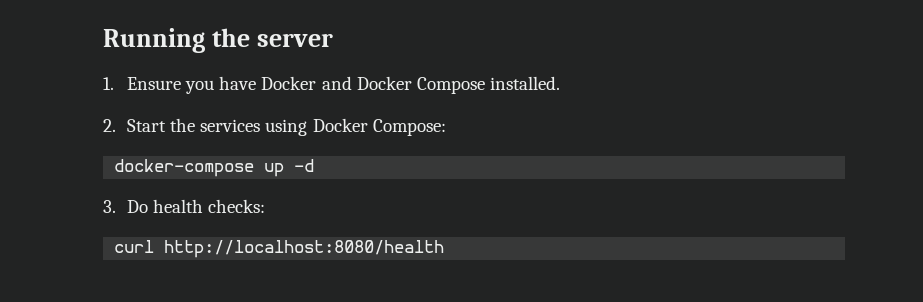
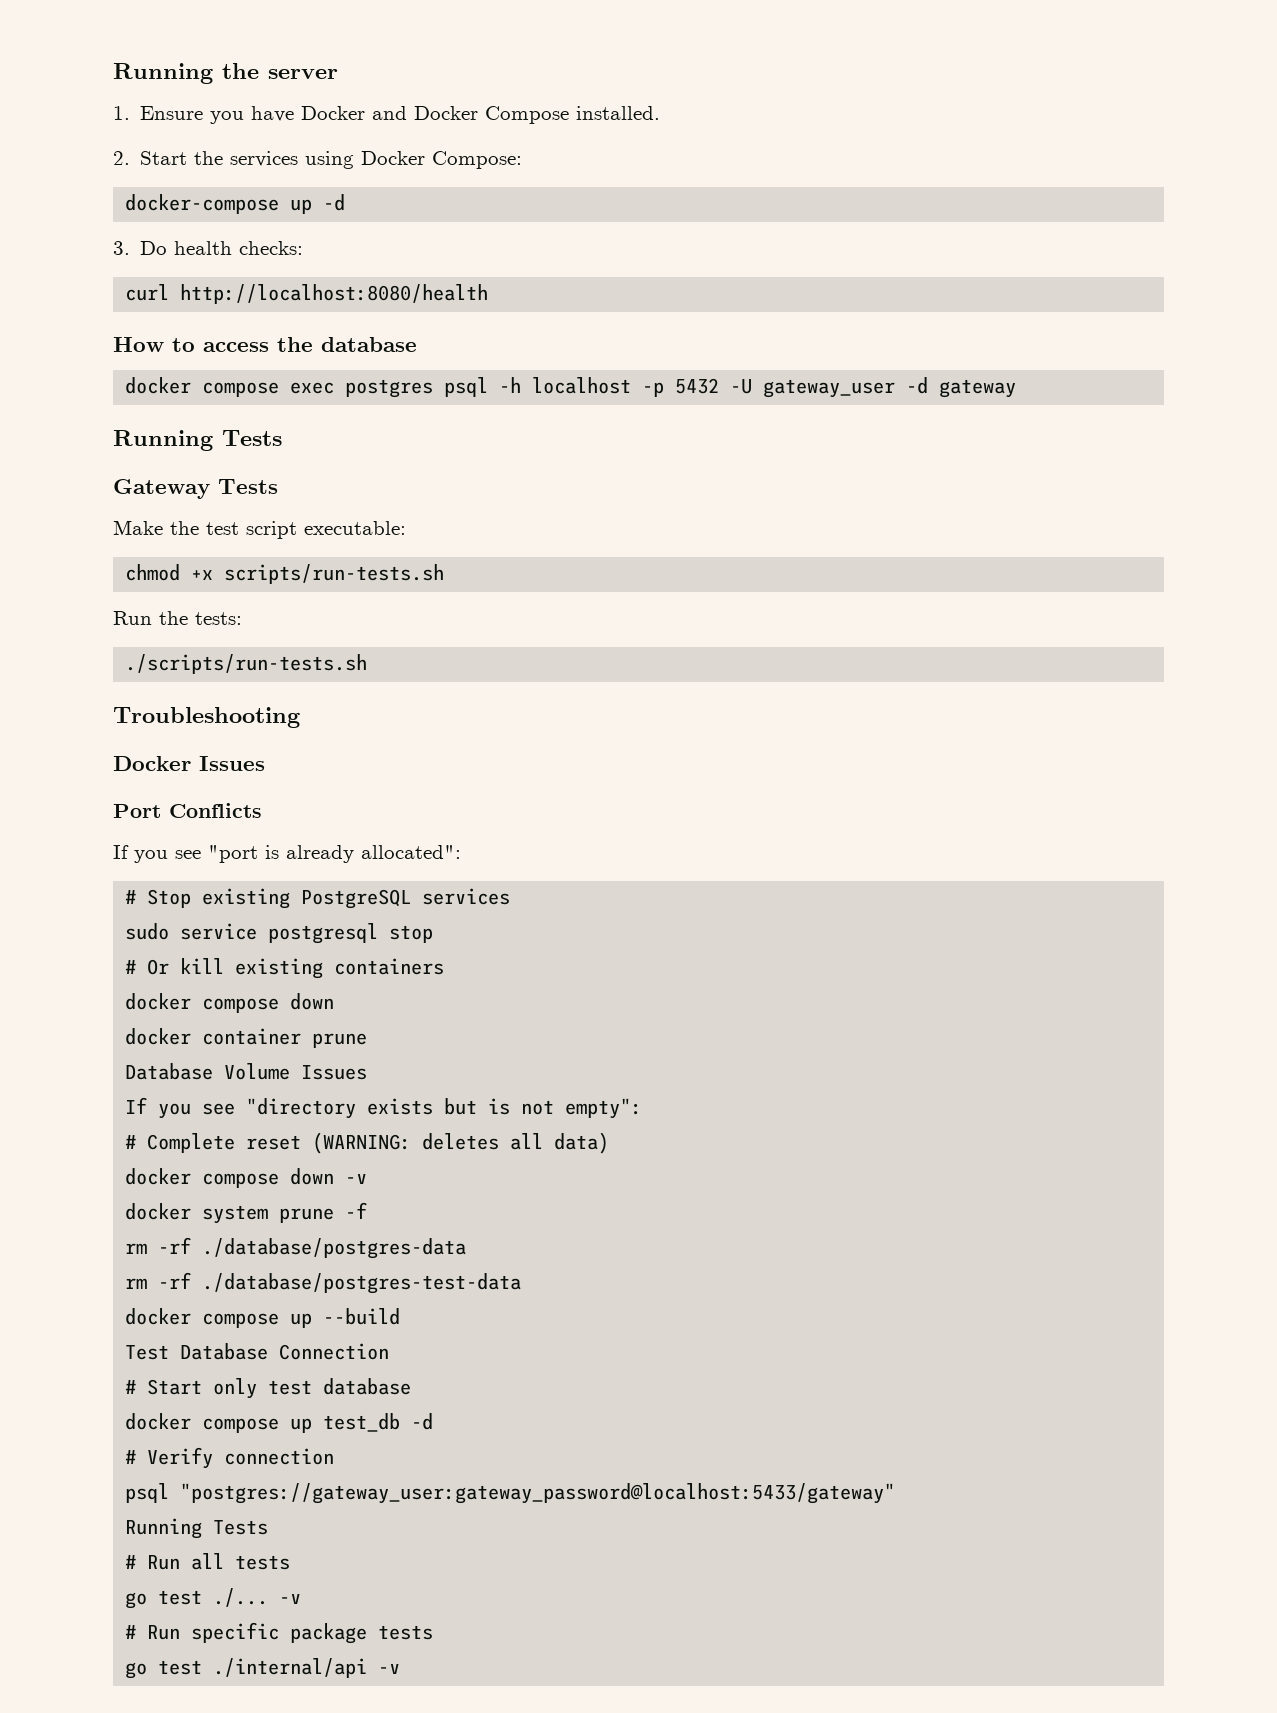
+ How to access the database
+ docker compose exec postgres psql -h localhost -p 5432 -U gateway_user -d gateway
+ Running Tests
+ Gateway Tests
+ Make the test script executable:
+ chmod +x scripts/run-tests.sh
+ Run the tests:
+ ./scripts/run-tests.sh
+ Troubleshooting
+ Docker Issues
+ Port Conflicts
+ If you see "port is already allocated":
+ # Stop existing PostgreSQL services
+ sudo service postgresql stop
+ # Or kill existing containers
+ docker compose down
+ docker container prune
+ Database Volume Issues
+ If you see "directory exists but is not empty":
+ # Complete reset (WARNING: deletes all data)
+ docker compose down -v
+ docker system prune -f
+ rm -rf ./database/postgres-data
+ rm -rf ./database/postgres-test-data
+ docker compose up --build
+ Test Database Connection
+ # Start only test database
+ docker compose up test_db -d
+ # Verify connection
+ psql "postgres://gateway_user:gateway_password@localhost:5433/gateway"
+ Running Tests
+ # Run all tests
+ go test ./... -v
+ # Run specific package tests
+ go test ./internal/api -v

